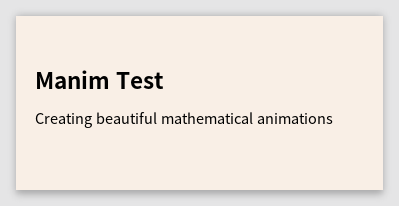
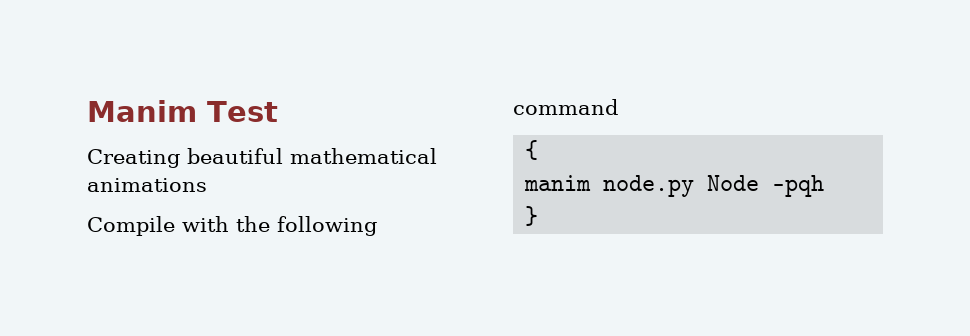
+ Compile with the following command
+ {
+ manim node.py Node -pqh
+ }

